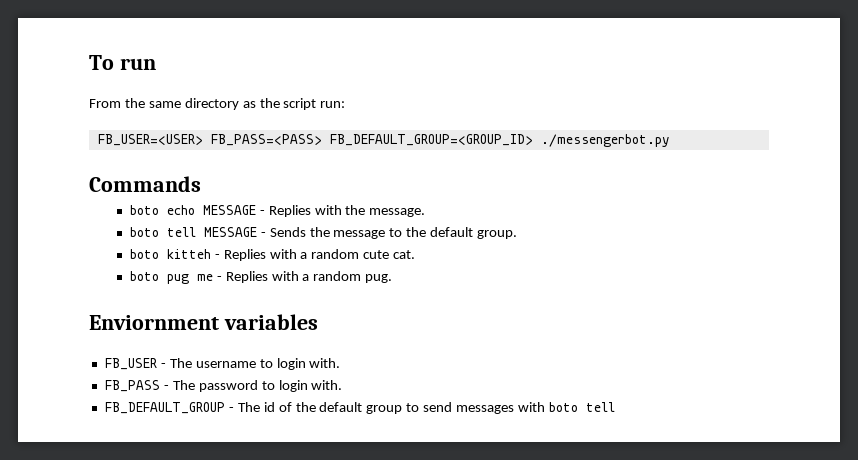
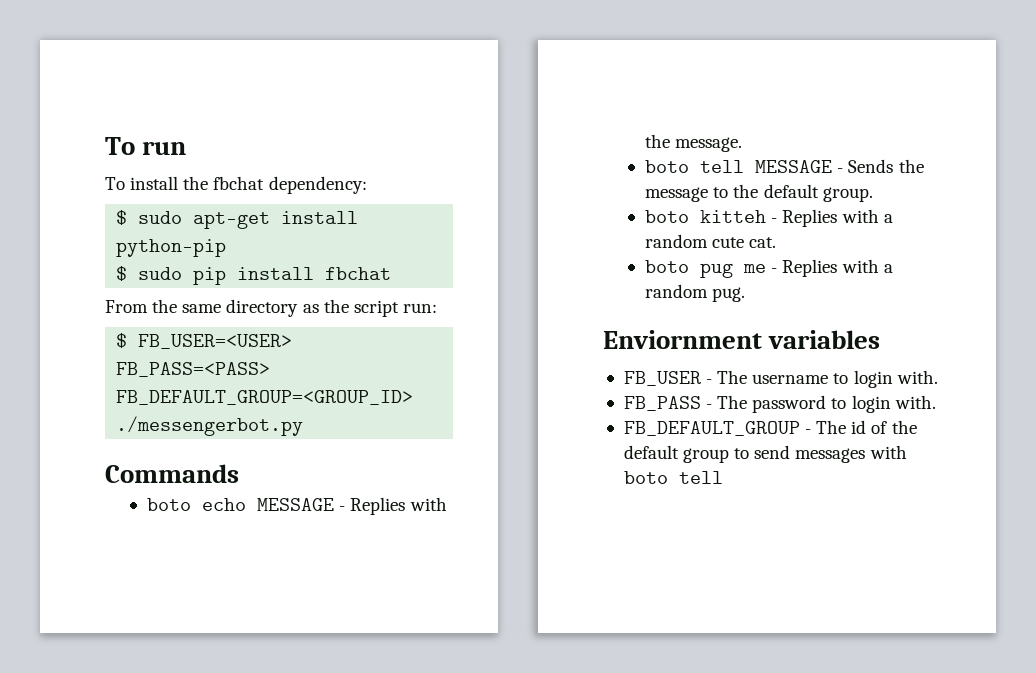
+ To install the fbchat dependency:
+ $ sudo apt-get install python-pip
+ $ sudo pip install fbchat
- FB_USER=<USER> FB_PASS=<PASS> FB_DEFAULT_GROUP=<GROUP_ID> ./messengerbot.py
+ $ FB_USER=<USER> FB_PASS=<PASS> FB_DEFAULT_GROUP=<GROUP_ID> ./messengerbot.py

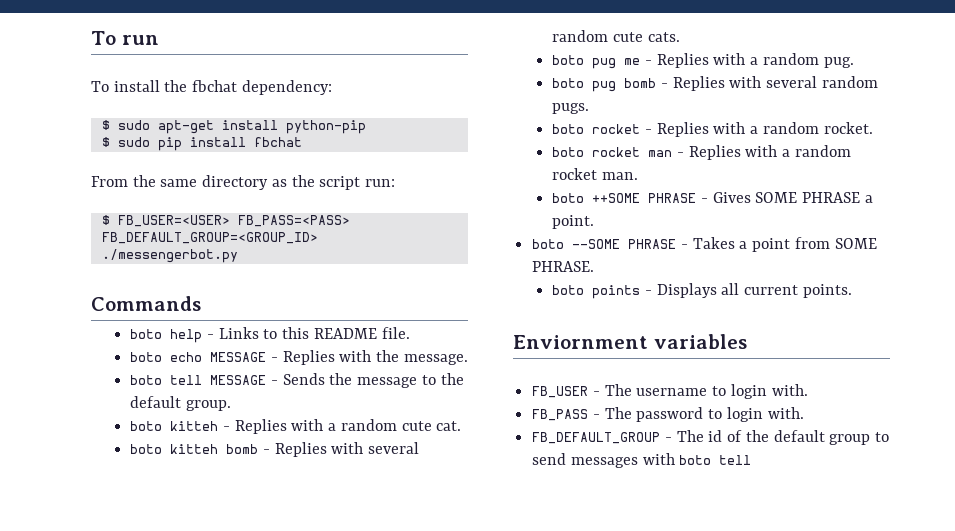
+ boto help - Links to this README file.
+ boto kitteh bomb - Replies with several random cute cats.
+ boto pug bomb - Replies with several random pugs.
+ boto rocket - Replies with a random rocket.
+ boto rocket man - Replies with a random rocket man.
+ boto ++SOME PHRASE - Gives SOME PHRASE a point.
+ boto --SOME PHRASE - Takes a point from SOME PHRASE.
+ boto points - Displays all current points.

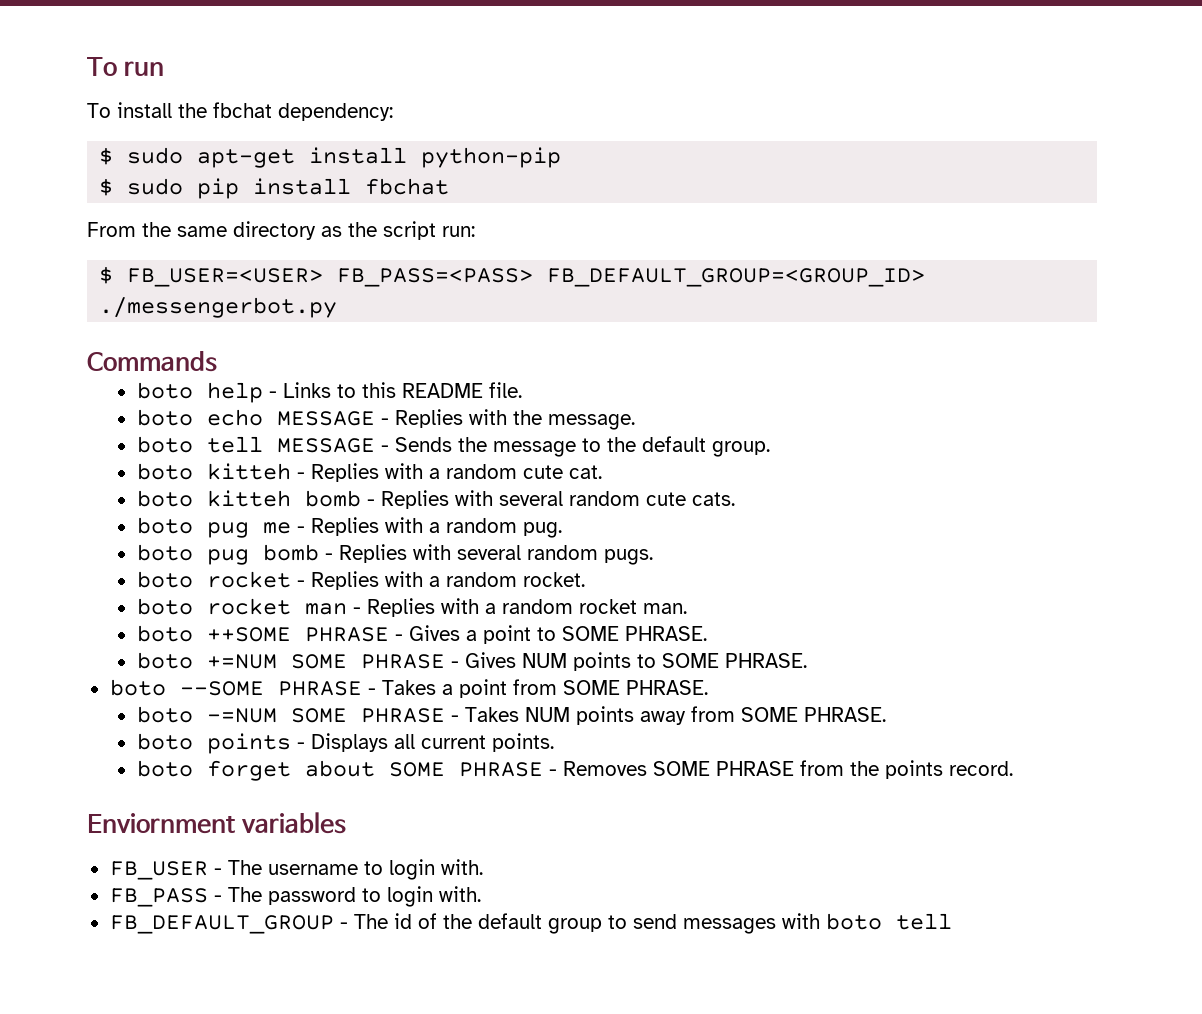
- boto ++SOME PHRASE - Gives SOME PHRASE a point.
+ boto ++SOME PHRASE - Gives a point to SOME PHRASE.
+ boto +=NUM SOME PHRASE - Gives NUM points to SOME PHRASE.
+ boto -=NUM SOME PHRASE - Takes NUM points away from SOME PHRASE.
+ boto forget about SOME PHRASE - Removes SOME PHRASE from the points record.

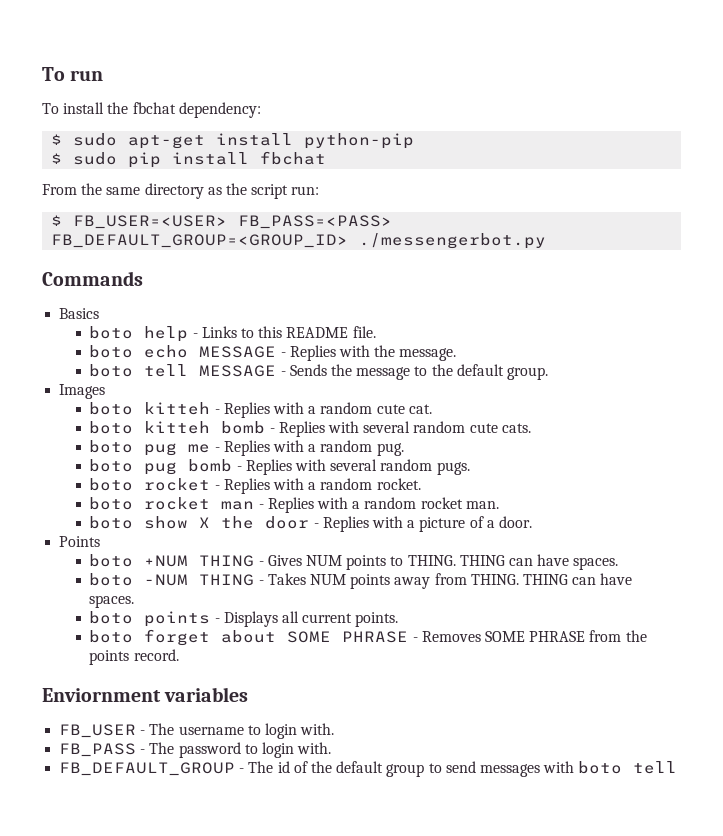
+ Basics
+ Images
- boto ++SOME PHRASE - Gives a point to SOME PHRASE.
- boto +=NUM SOME PHRASE - Gives NUM points to SOME PHRASE.
- boto --SOME PHRASE - Takes a point from SOME PHRASE.
- boto -=NUM SOME PHRASE - Takes NUM points away from SOME PHRASE.
+ boto show X the door - Replies with a picture of a door.
+ Points
+ boto +NUM THING - Gives NUM points to THING. THING can have spaces.
+ boto -NUM THING - Takes NUM points away from THING. THING can have spaces.

